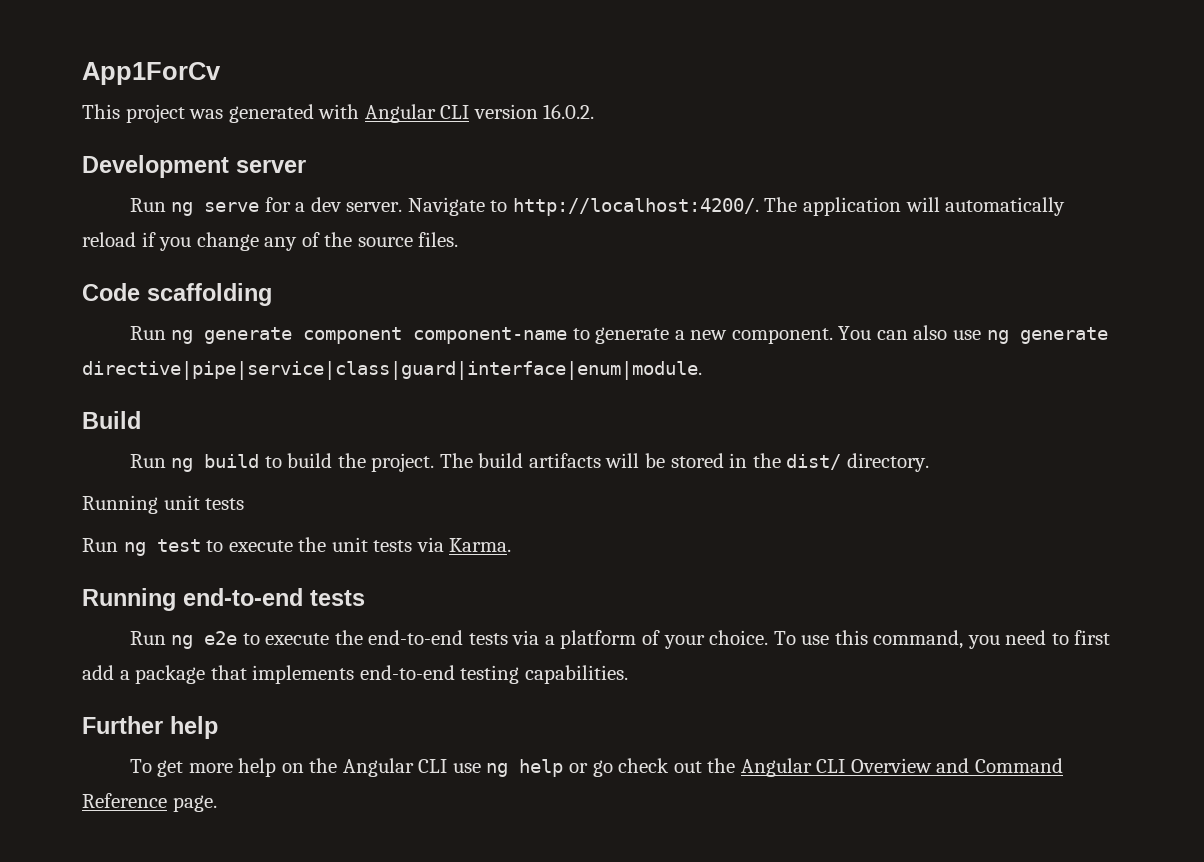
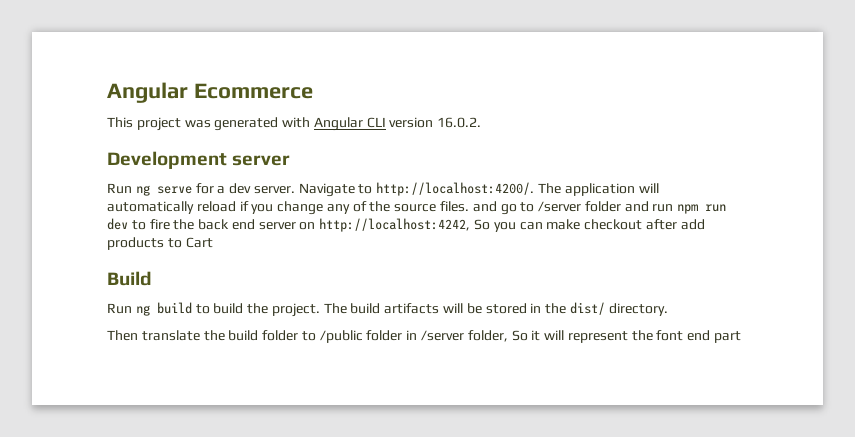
- App1ForCv
+ Angular Ecommerce
- The application will automatically reload if you change any of the source files.
- Code scaffolding
- Run ng generate component component-name to generate a new component. You can also use ng generate directive|pipe|service|class|guard|interface|enum|module.
+ The application will automatically reload if you change any of the source files. and go to /server folder and run npm run dev to fire the back end server on http://localhost:4242, So you can make checkout after add products to Cart
- Running unit tests
- Run ng test to execute the unit tests via Karma.
- Running end-to-end tests
- Run ng e2e to execute the end-to-end tests via a platform of your choice. To use this command, you need to first add a package that implements end-to-end testing capabilities.
- Further help
- To get more help on the Angular CLI use ng help or go check out the Angular CLI Overview and Command Reference page.
+ Then translate the build folder to /public folder in /server folder, So it will represent the font end part

